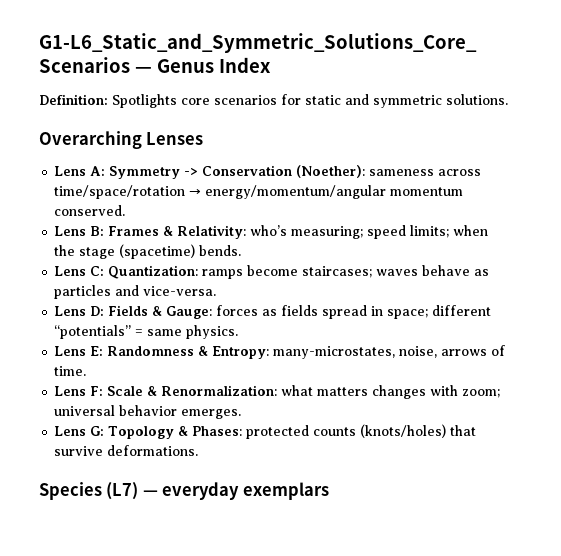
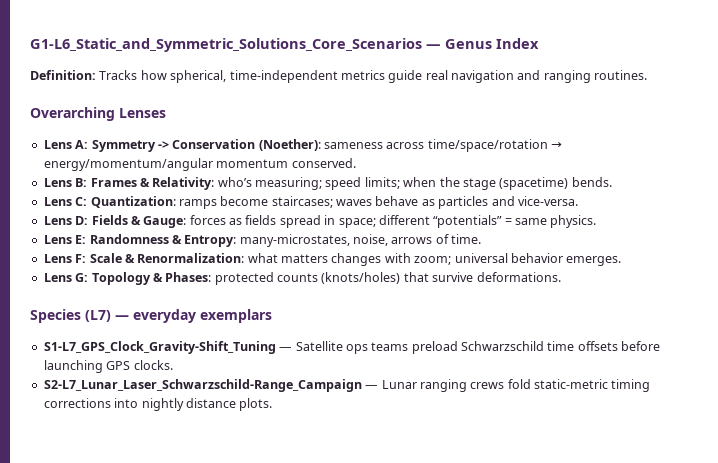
- Definition: Spotlights core scenarios for static and symmetric solutions.
+ Definition: Tracks how spherical, time-independent metrics guide real navigation and ranging routines.
+ S1-L7_GPS_Clock_Gravity-Shift_Tuning — Satellite ops teams preload Schwarzschild time offsets before launching GPS clocks.
+ S2-L7_Lunar_Laser_Schwarzschild-Range_Campaign — Lunar ranging crews fold static-metric timing corrections into nightly distance plots.

